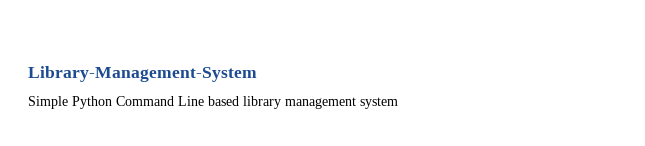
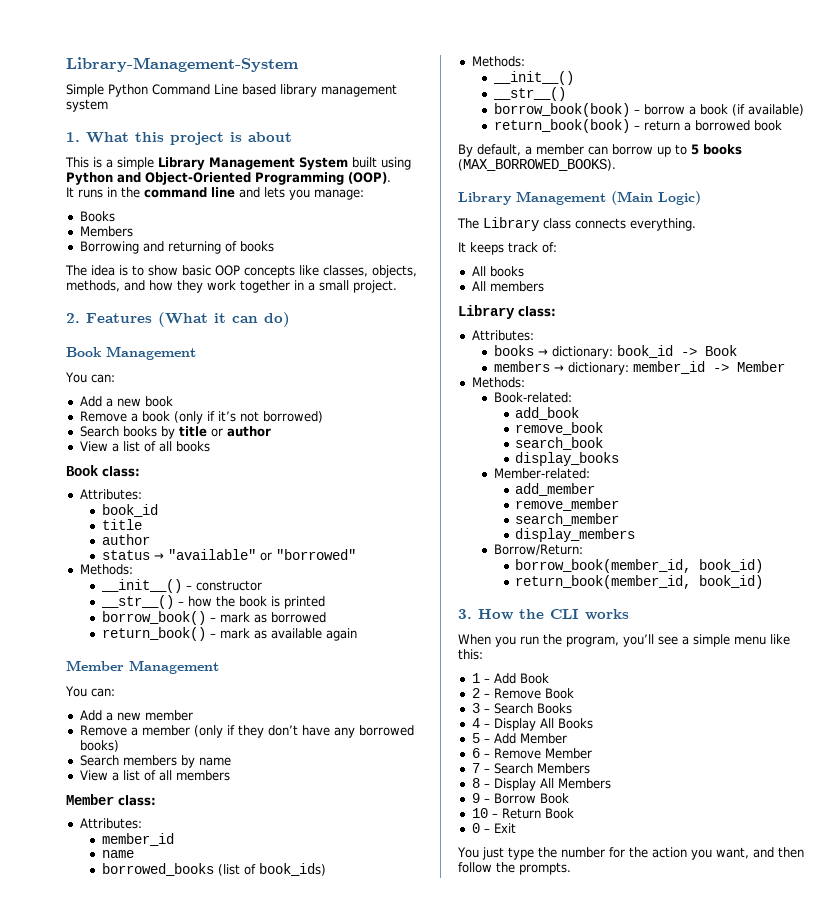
+ 1. What this project is about
+ This is a simple Library Management System built using Python and Object-Oriented Programming (OOP).
+ It runs in the command line and lets you manage:
+ Books
+ Members
+ Borrowing and returning of books
+ The idea is to show basic OOP concepts like classes, objects, methods, and how they work together in a small project.
+ 2. Features (What it can do)
+ Book Management
+ You can:
+ Add a new book
+ Remove a book (only if it’s not borrowed)
+ Search books by title or author
+ View a list of all books
+ Book class:
+ Attributes:
+ book_id
+ title
+ author
+ status → "available" or "borrowed"
+ Methods:
+ __init__() – constructor
+ __str__() – how the book is printed
+ borrow_book() – mark as borrowed
+ return_book() – mark as available again
+ Member Management
+ You can:
+ Add a new member
+ Remove a member (only if they don’t have any borrowed books)
+ Search members by name
+ View a list of all members
+ Member class:
+ Attributes:
+ member_id
+ name
+ borrowed_books (list of book_ids)
+ Methods:
+ __init__()
+ __str__()
+ borrow_book(book) – borrow a book (if available)
+ return_book(book) – return a borrowed book
+ By default, a member can borrow up to 5 books (MAX_BORROWED_BOOKS).
+ Library Management (Main Logic)
+ The Library class connects everything.
+ It keeps track of:
+ All books
+ All members
+ Library class:
+ Attributes:
+ books → dictionary: book_id -> Book
+ members → dictionary: member_id -> Member
+ Methods:
+ Book-related:
+ add_book
+ remove_book
+ search_book
+ display_books
+ Member-related:
+ add_member
+ remove_member
+ search_member
+ display_members
+ Borrow/Return:
+ borrow_book(member_id, book_id)
+ return_book(member_id, book_id)
+ 3. How the CLI works
+ When you run the program, you’ll see a simple menu like this:
+ 1 – Add Book
+ 2 – Remove Book
+ 3 – Search Books
+ 4 – Display All Books
+ 5 – Add Member
+ 6 – Remove Member
+ 7 – Search Members
+ 8 – Display All Members
+ 9 – Borrow Book
+ 10 – Return Book
+ 0 – Exit
+ You just type the number for the action you want, and then follow the prompts.

